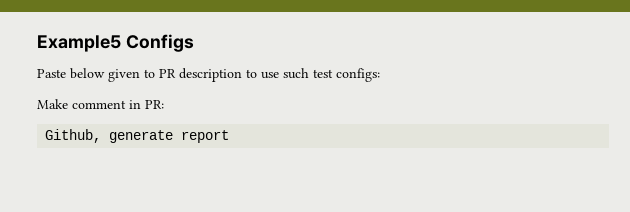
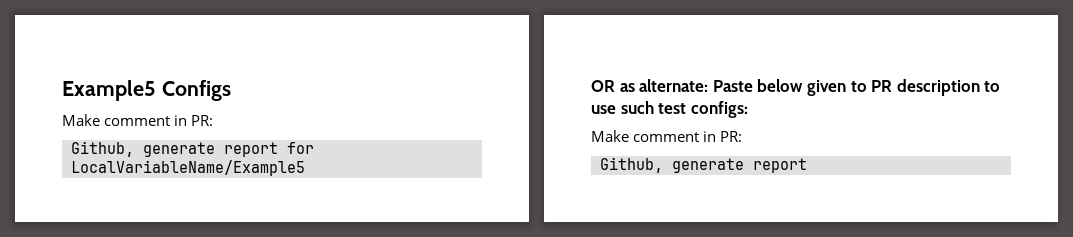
  Example5 Configs
- Paste below given to PR description to use such test configs:
+ Make comment in PR:
+ Github, generate report for LocalVariableName/Example5
+ OR as alternate: Paste below given to PR description to use such test configs:

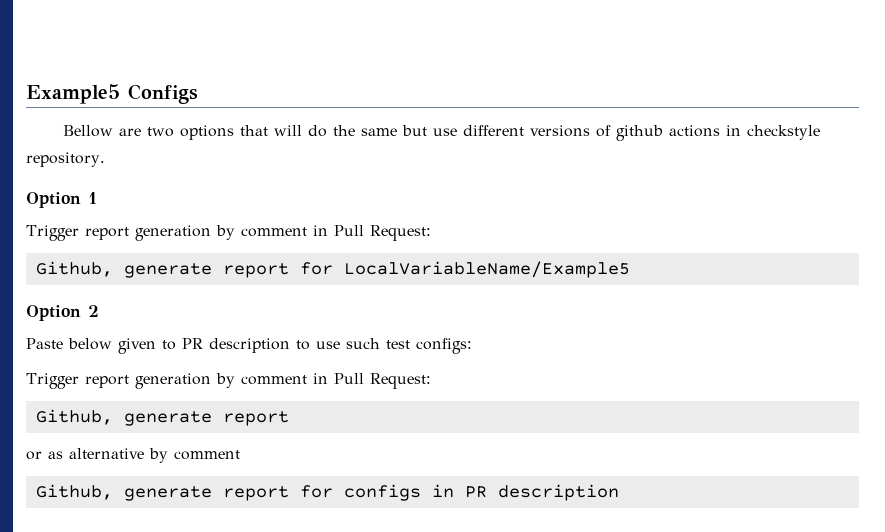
  Example5 Configs
- Make comment in PR:
+ Bellow are two options that will do the same but use different versions of github actions in checkstyle repository.
+ Option 1
+ Trigger report generation by comment in Pull Request:
- OR as alternate: Paste below given to PR description to use such test configs:
- Make comment in PR:
+ Option 2
+ Paste below given to PR description to use such test configs:
+ Trigger report generation by comment in Pull Request:
  Github, generate report
+ or as alternative by comment
+ Github, generate report for configs in PR description

